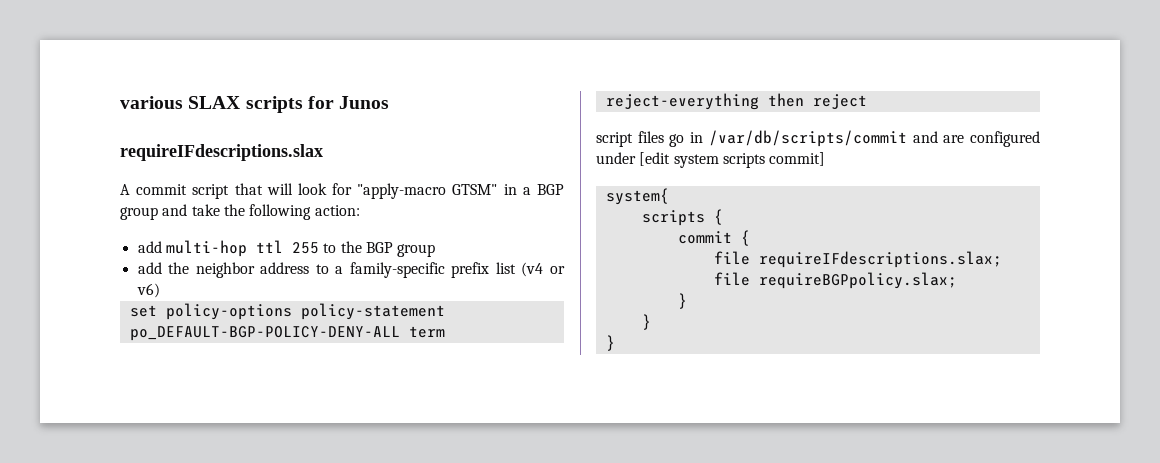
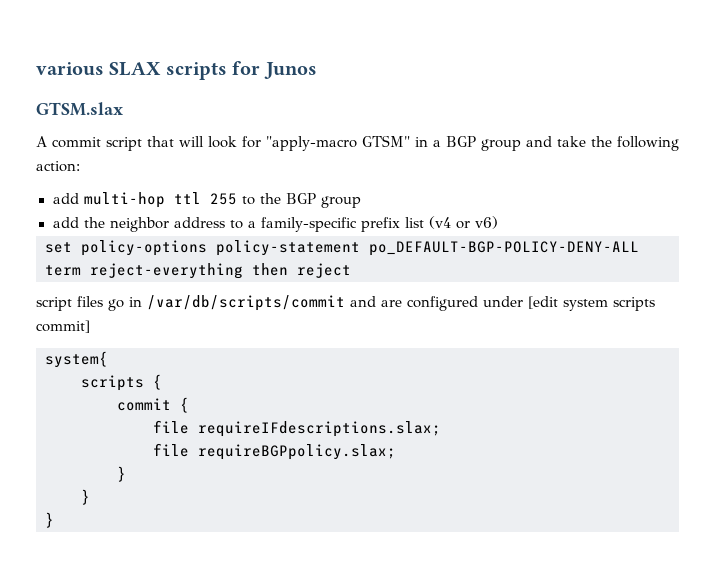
- requireIFdescriptions.slax
+ GTSM.slax

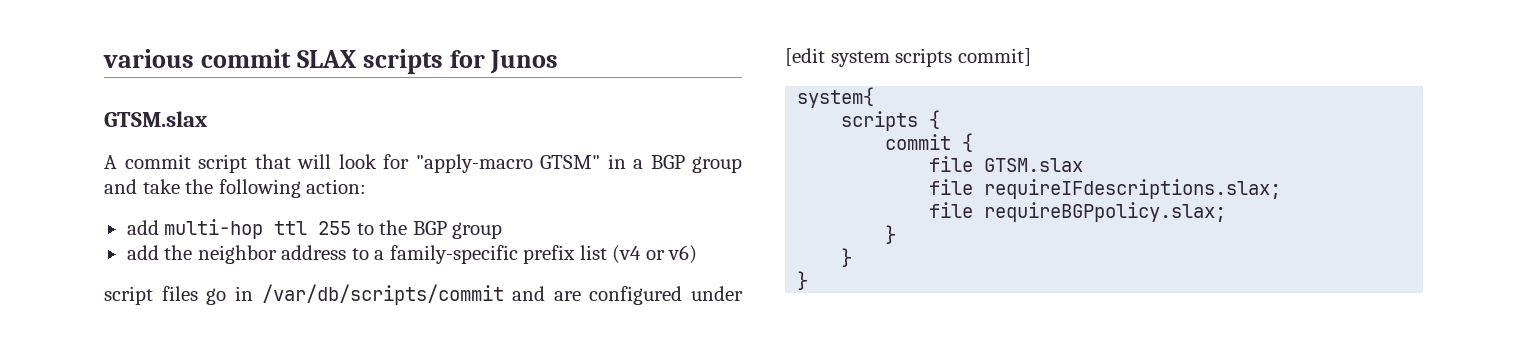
- various SLAX scripts for Junos
+ various commit SLAX scripts for Junos
- set policy-options policy-statement po_DEFAULT-BGP-POLICY-DENY-ALL term reject-everything then reject
+ file GTSM.slax

